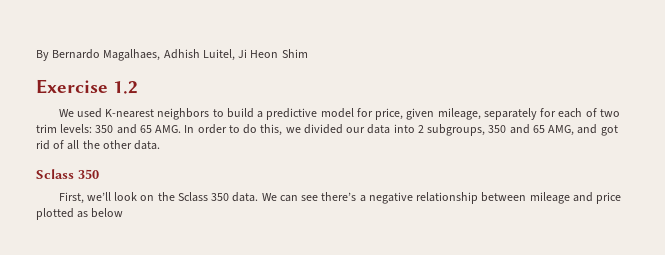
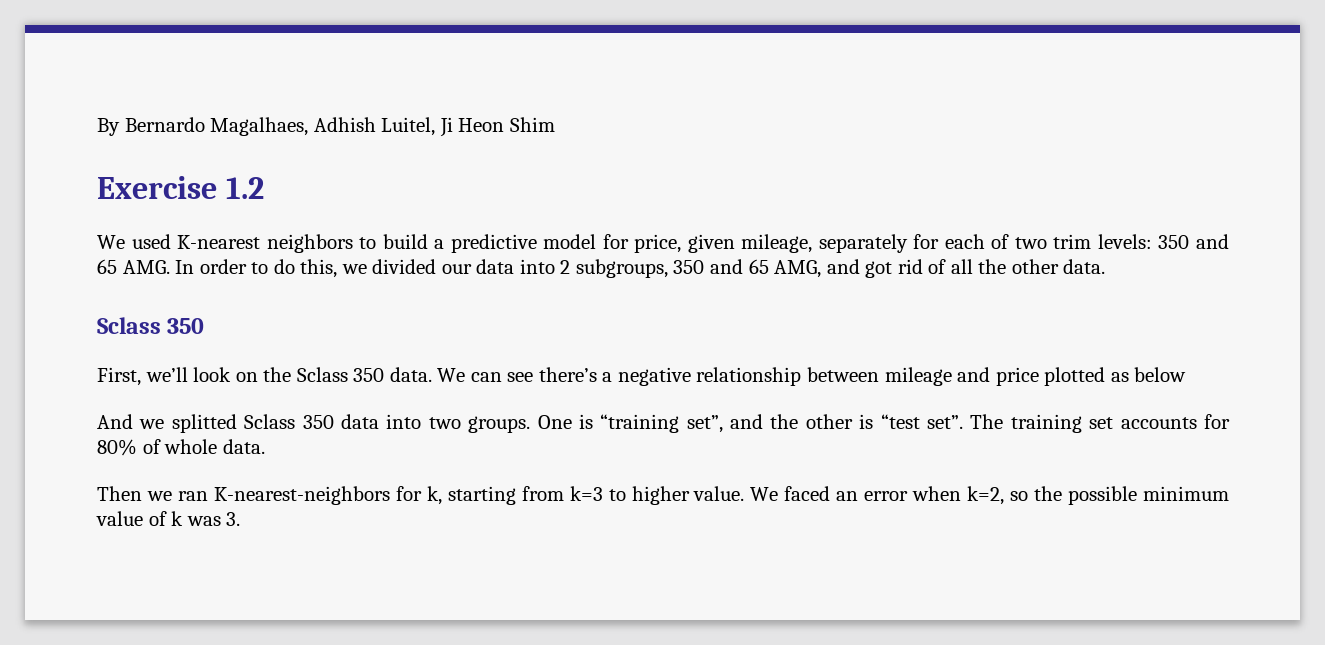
+ And we splitted Sclass 350 data into two groups. One is “training set”, and the other is “test set”. The training set accounts for 80% of whole data.
+ Then we ran K-nearest-neighbors for k, starting from k=3 to higher value. We faced an error when k=2, so the possible minimum value of k was 3.

